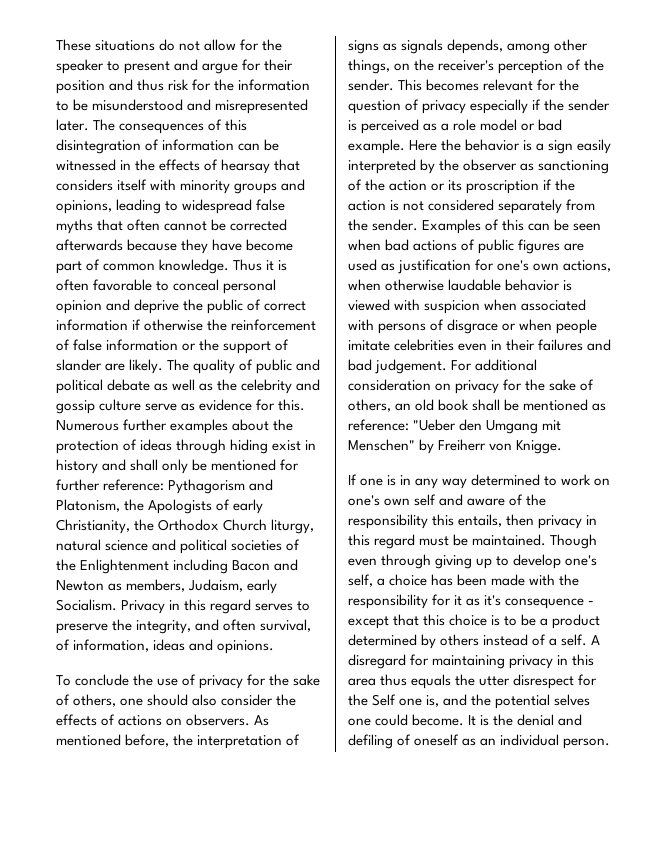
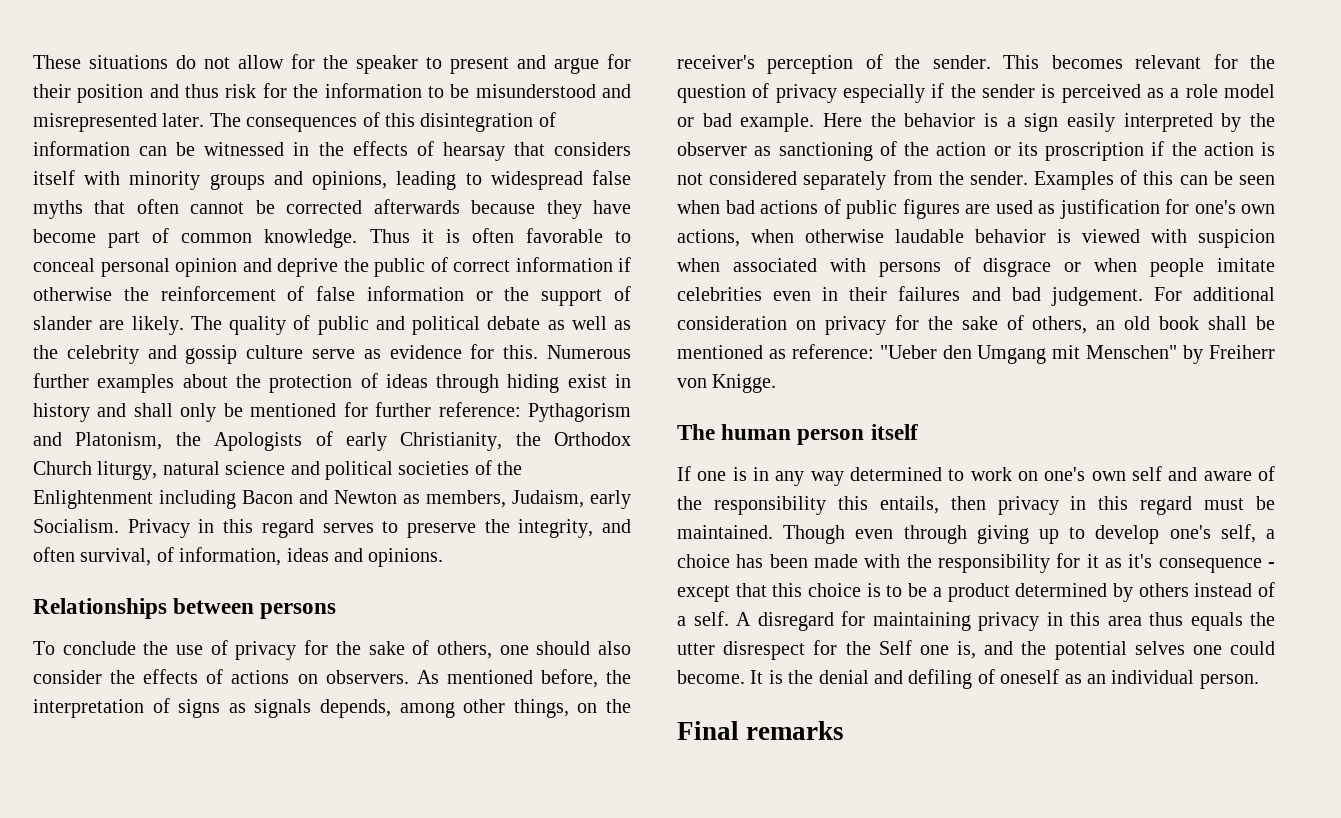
+ Relationships between persons
+ The human person itself
+ Final remarks

